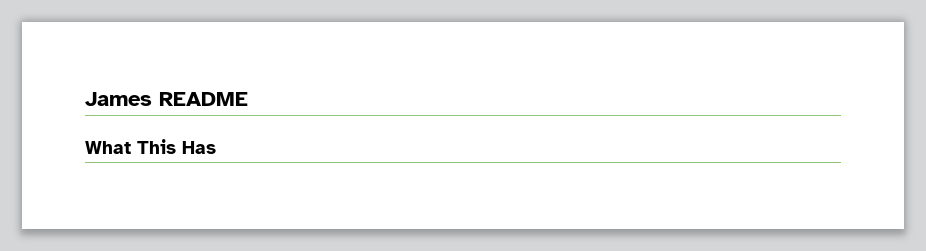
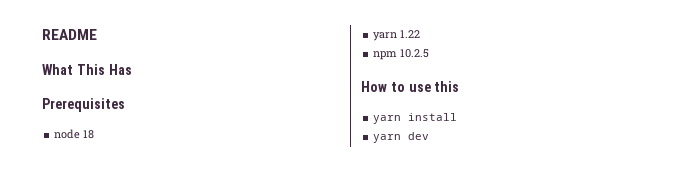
- James README
+ README
+ Prerequisites
+ node 18
+ yarn 1.22
+ npm 10.2.5
+ How to use this
+ yarn install
+ yarn dev

